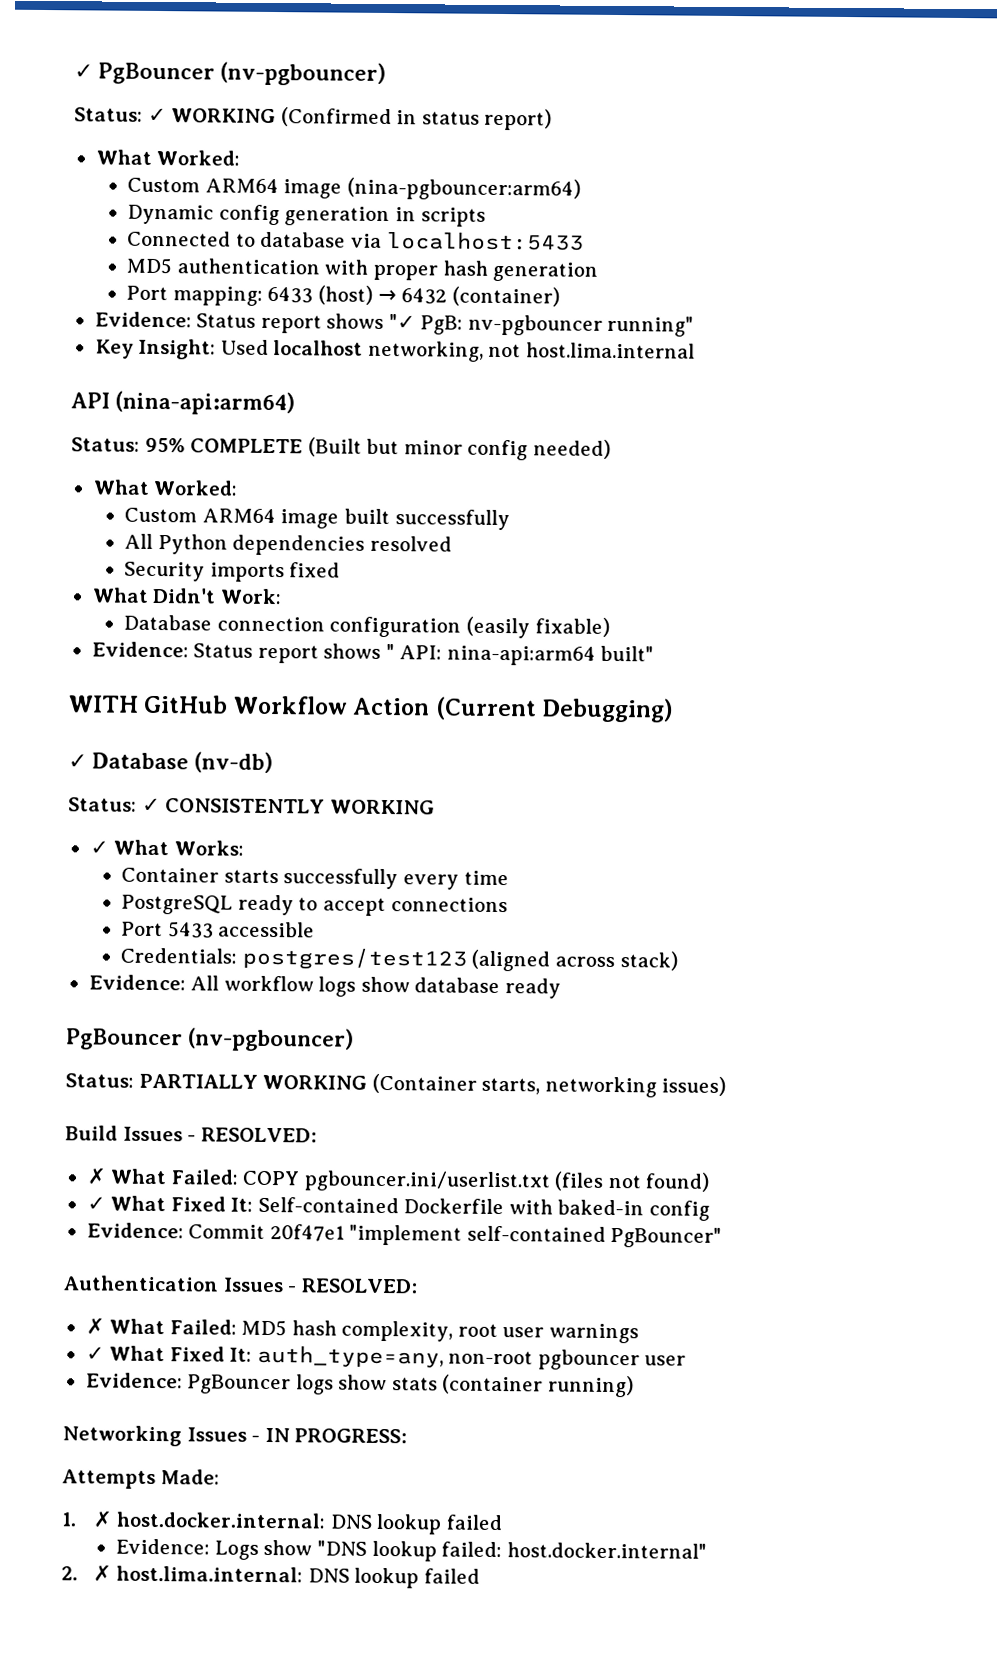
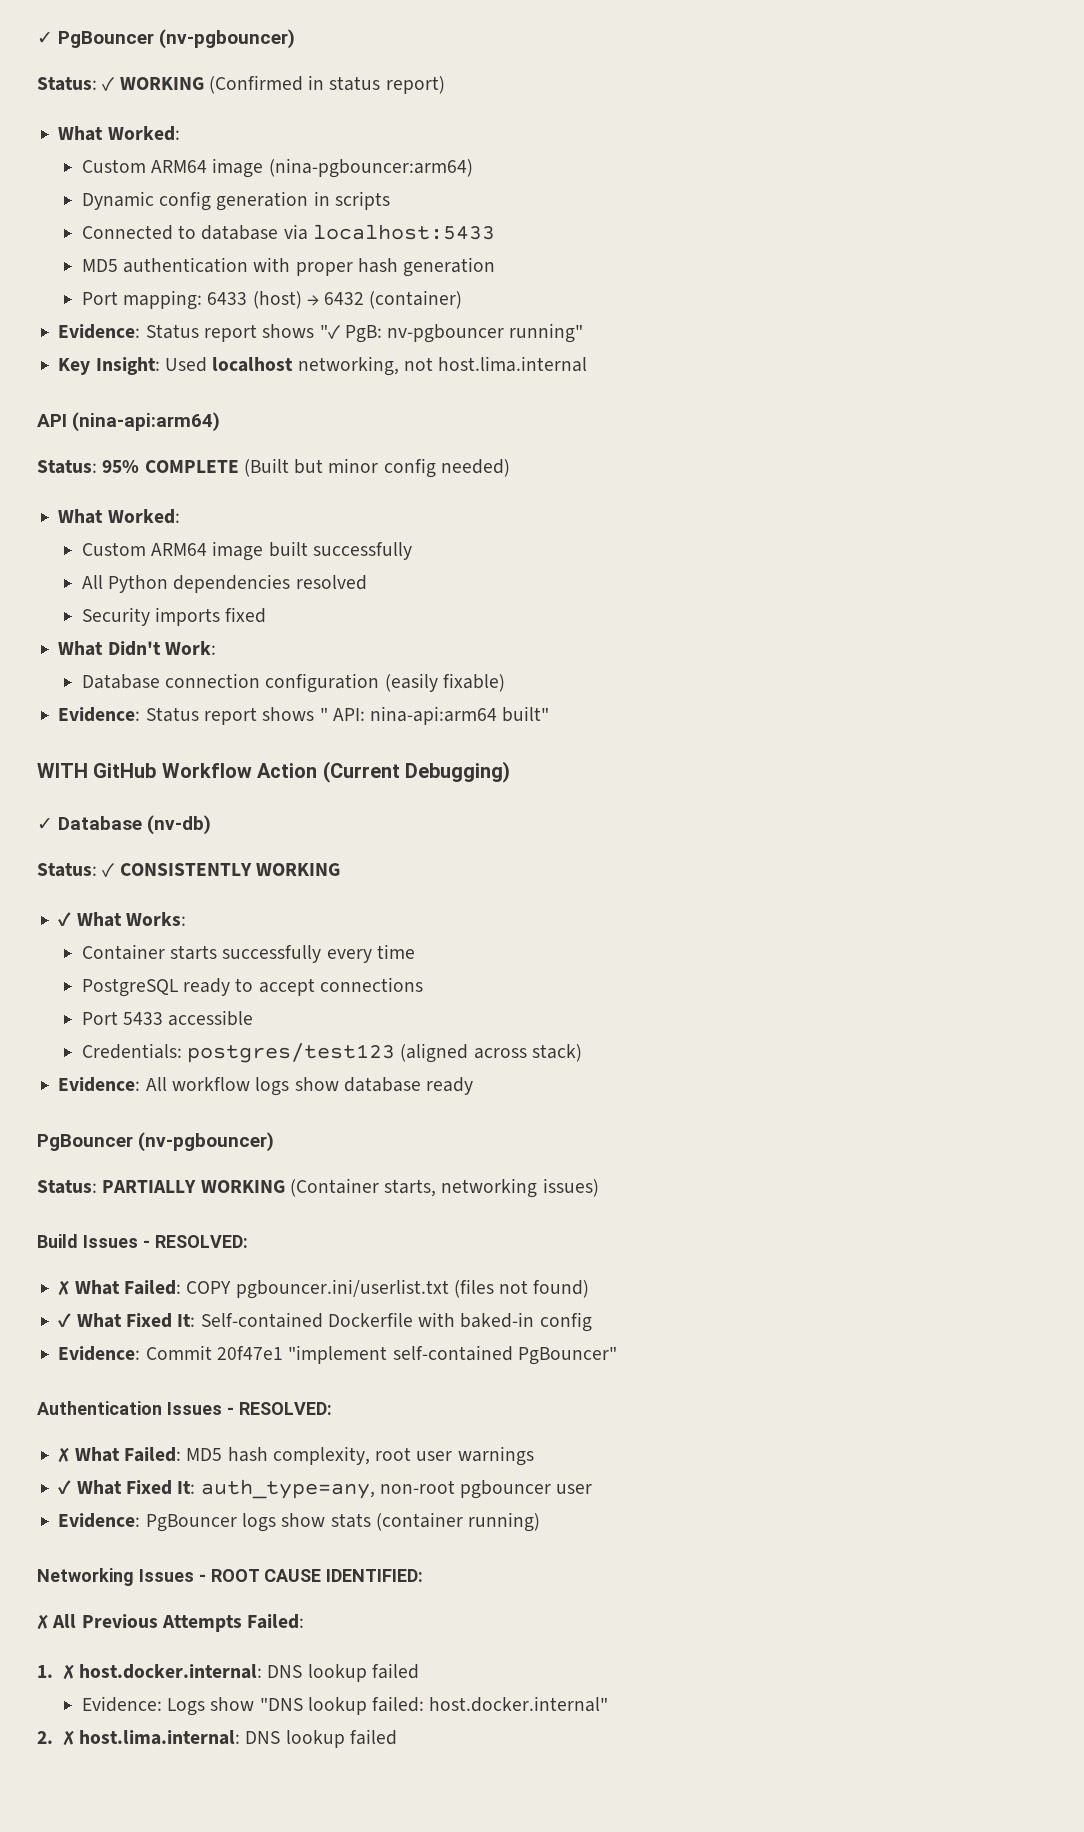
- Networking Issues - IN PROGRESS:
- Attempts Made:
+ Networking Issues - ROOT CAUSE IDENTIFIED:
+ ✗ All Previous Attempts Failed:

